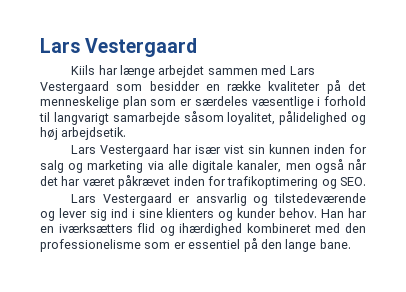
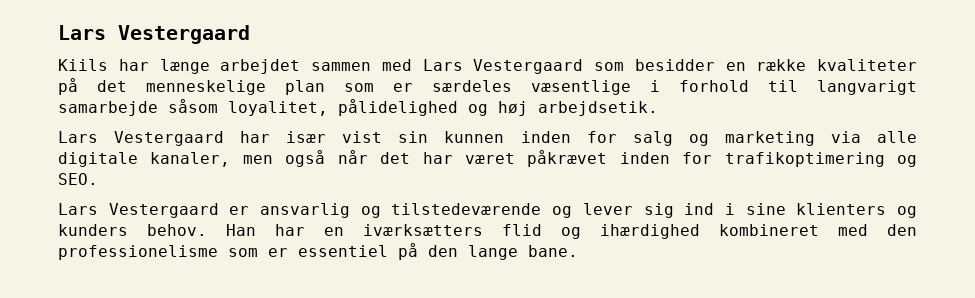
- Lars Vestergaard er ansvarlig og tilstedeværende og lever sig ind i sine klienters og kunder behov.
+ Lars Vestergaard er ansvarlig og tilstedeværende og lever sig ind i sine klienters og kunders behov.

